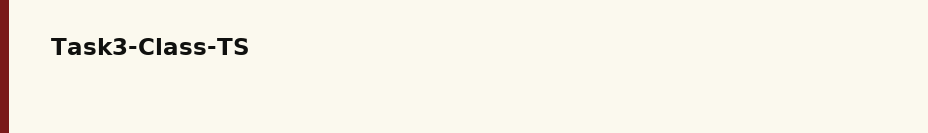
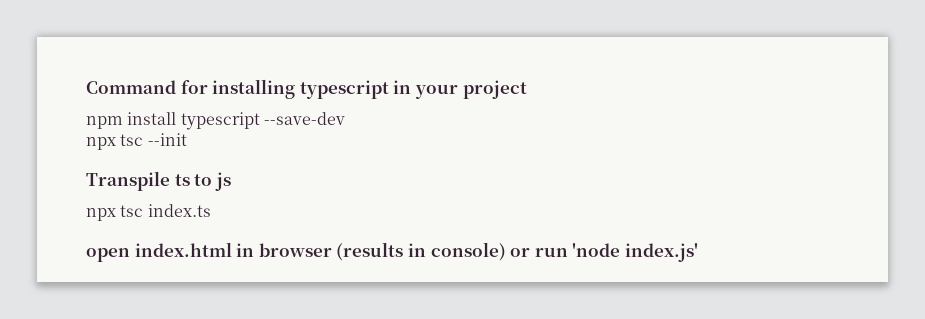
- Task3-Class-TS
+ Command for installing typescript in your project
+ npm install typescript --save-dev
+ npx tsc --init
+ Transpile ts to js
+ npx tsc index.ts
+ open index.html in browser (results in console) or run 'node index.js'

